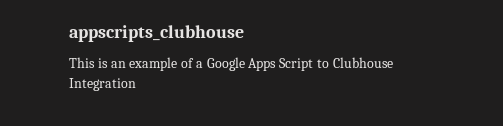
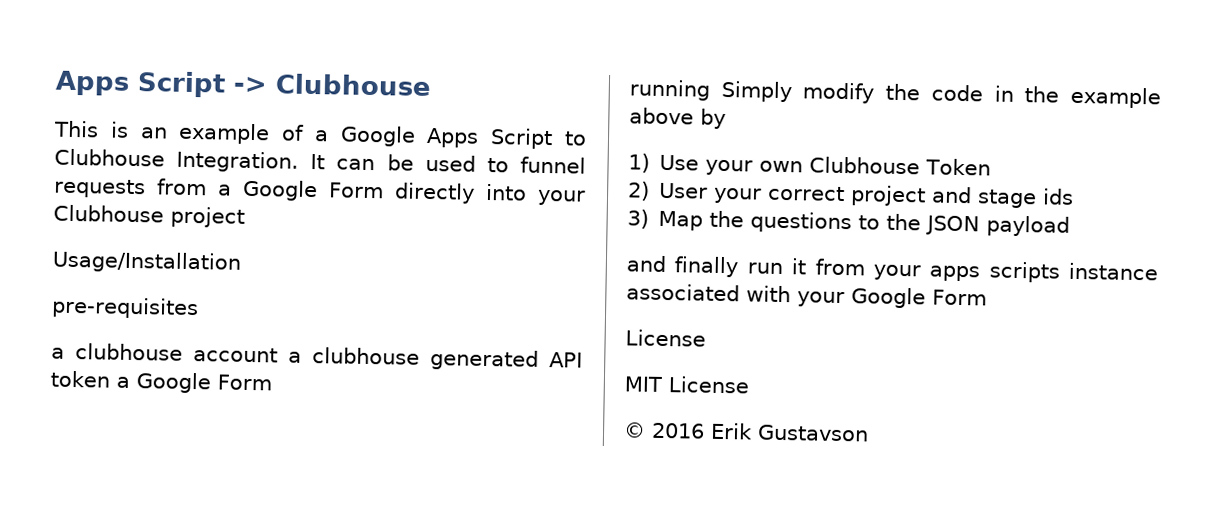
- appscripts_clubhouse
+ Apps Script -> Clubhouse
- This is an example of a Google Apps Script to Clubhouse Integration
+ This is an example of a Google Apps Script to Clubhouse Integration. It can be used to funnel requests from a Google Form directly into your Clubhouse project
+ Usage/Installation
+ pre-requisites
+ a clubhouse account a clubhouse generated API token a Google Form
+ running Simply modify the code in the example above by
+ 1) Use your own Clubhouse Token
+ 2) User your correct project and stage ids
+ 3) Map the questions to the JSON payload
+ and finally run it from your apps scripts instance associated with your Google Form
+ License
+ MIT License
+ © 2016 Erik Gustavson

